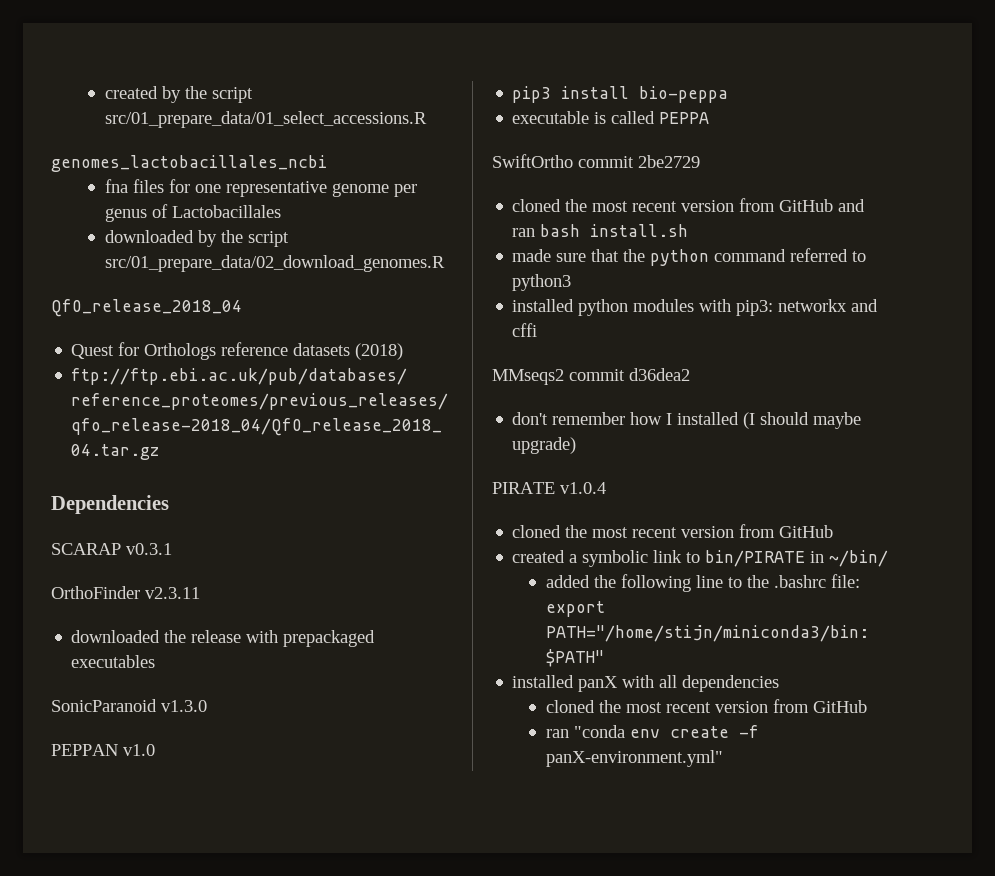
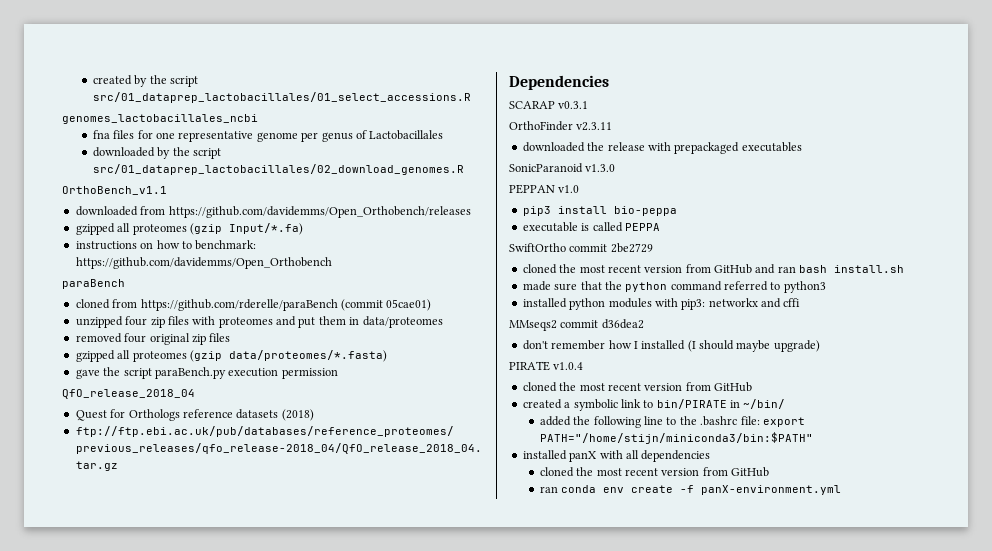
- created by the script src/01_prepare_data/01_select_accessions.R
+ created by the script src/01_dataprep_lactobacillales/01_select_accessions.R
- downloaded by the script src/01_prepare_data/02_download_genomes.R
+ downloaded by the script src/01_dataprep_lactobacillales/02_download_genomes.R
+ OrthoBench_v1.1
+ downloaded from https://github.com/davidemms/Open_Orthobench/releases
+ gzipped all proteomes (gzip Input/*.fa)
+ instructions on how to benchmark: https://github.com/davidemms/Open_Orthobench
+ paraBench
+ cloned from https://github.com/rderelle/paraBench (commit 05cae01)
+ unzipped four zip files with proteomes and put them in data/proteomes
+ removed four original zip files
+ gzipped all proteomes (gzip data/proteomes/*.fasta)
+ gave the script paraBench.py execution permission
- ran "conda env create -f panX-environment.yml"
+ ran conda env create -f panX-environment.yml

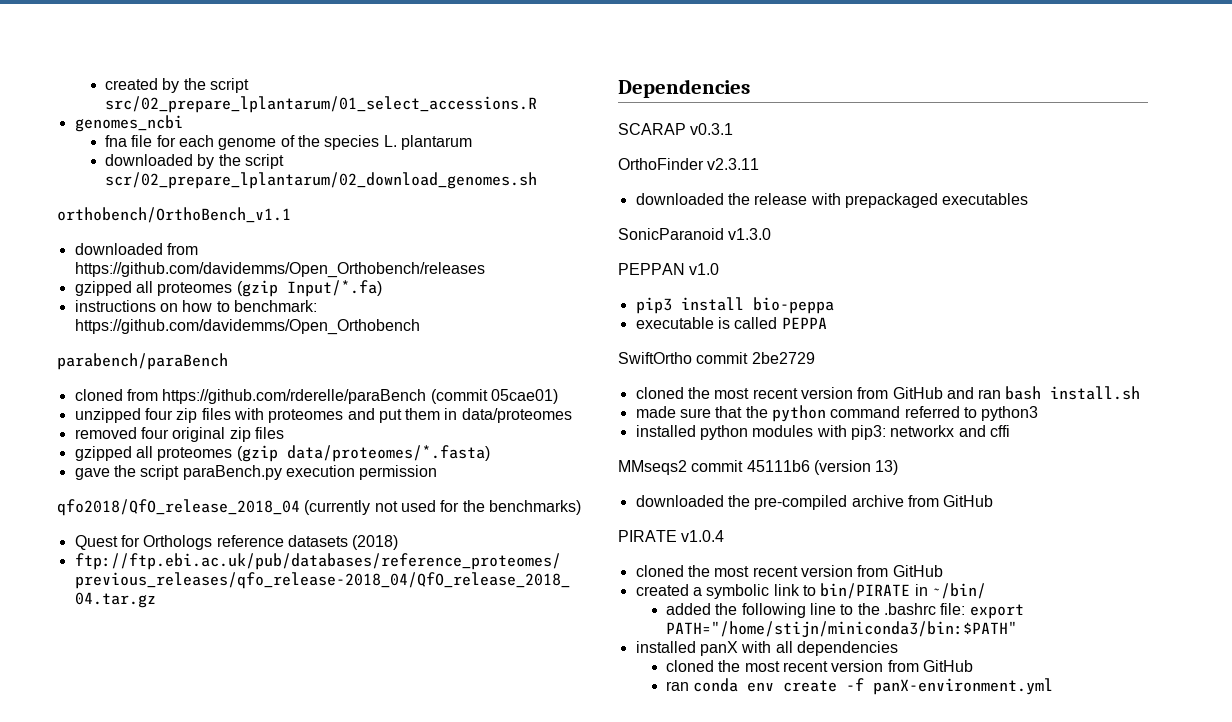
- created by the script src/01_dataprep_lactobacillales/01_select_accessions.R
- genomes_lactobacillales_ncbi
+ created by the script src/02_prepare_lplantarum/01_select_accessions.R
+ genomes_ncbi
- fna files for one representative genome per genus of Lactobacillales
+ fna file for each genome of the species L. plantarum
- downloaded by the script src/01_dataprep_lactobacillales/02_download_genomes.R
- OrthoBench_v1.1
+ downloaded by the script scr/02_prepare_lplantarum/02_download_genomes.sh
+ orthobench/OrthoBench_v1.1
- paraBench
+ parabench/paraBench
- QfO_release_2018_04
+ qfo2018/QfO_release_2018_04 (currently not used for the benchmarks)
- MMseqs2 commit d36dea2
- don't remember how I installed (I should maybe upgrade)
+ MMseqs2 commit 45111b6 (version 13)
+ downloaded the pre-compiled archive from GitHub

